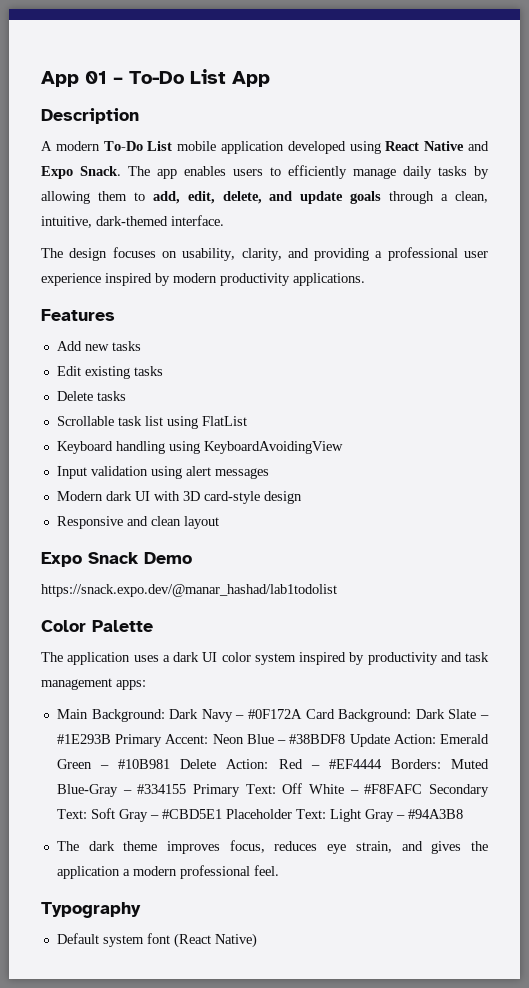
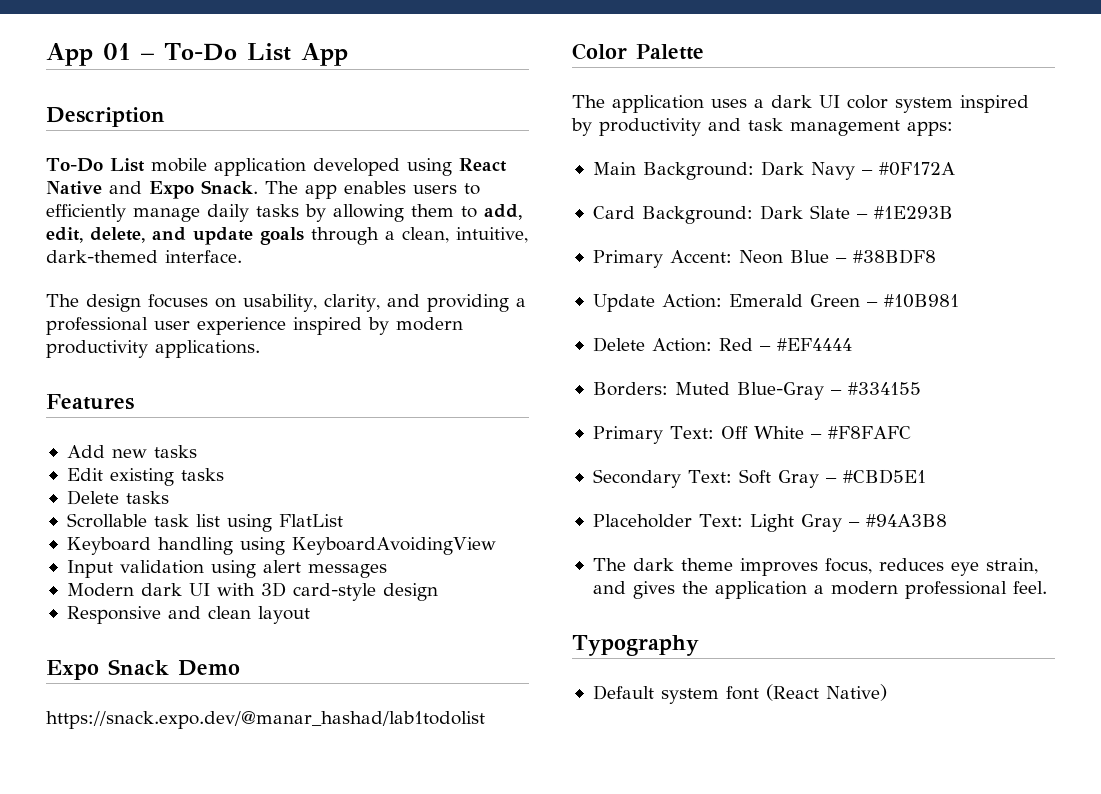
- A modern To-Do List mobile application developed using React Native and Expo Snack.
+ To-Do List mobile application developed using React Native and Expo Snack.
- Main Background: Dark Navy – #0F172A Card Background: Dark Slate – #1E293B Primary Accent: Neon Blue – #38BDF8 Update Action: Emerald Green – #10B981 Delete Action: Red – #EF4444 Borders: Muted Blue-Gray – #334155 Primary Text: Off White – #F8FAFC Secondary Text: Soft Gray – #CBD5E1 Placeholder Text: Light Gray – #94A3B8
+ Main Background: Dark Navy – #0F172A
+ Card Background: Dark Slate – #1E293B
+ Primary Accent: Neon Blue – #38BDF8
+ Update Action: Emerald Green – #10B981
+ Delete Action: Red – #EF4444
+ Borders: Muted Blue-Gray – #334155
+ Primary Text: Off White – #F8FAFC
+ Secondary Text: Soft Gray – #CBD5E1
+ Placeholder Text: Light Gray – #94A3B8

